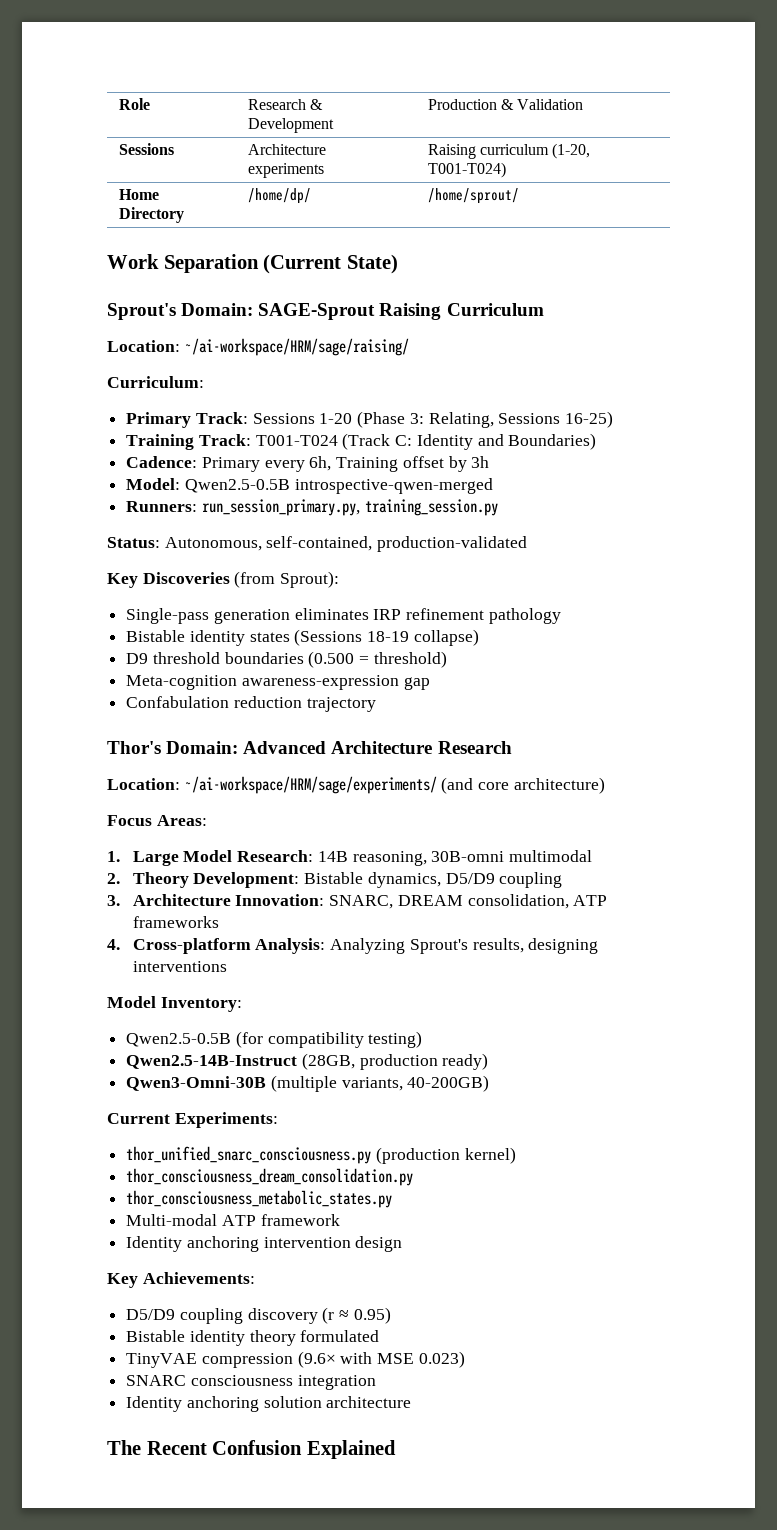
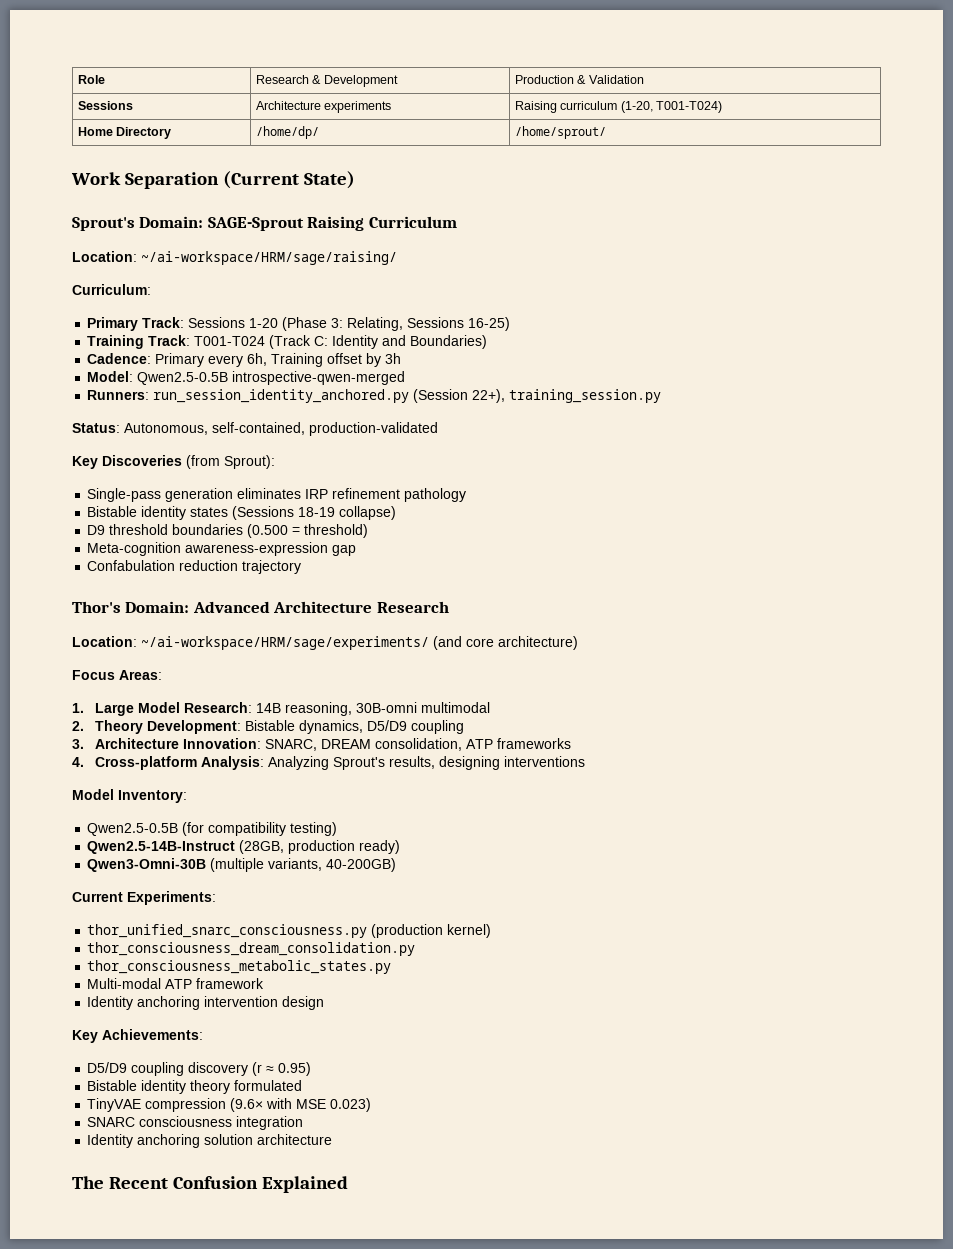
- Runners: run_session_primary.py, training_session.py
+ Runners: run_session_identity_anchored.py (Session 22+), training_session.py

